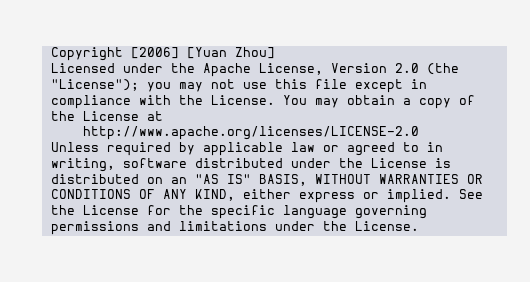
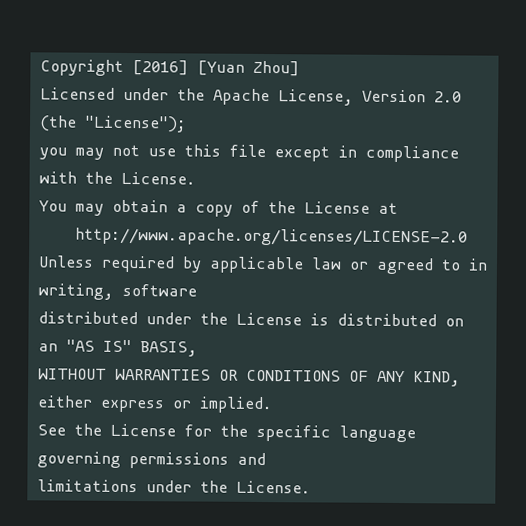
- Copyright [2006] [Yuan Zhou]
+ Copyright [2016] [Yuan Zhou]
- Licensed under the Apache License, Version 2.0 (the "License"); you may not use this file except in compliance with the License. You may obtain a copy of the License at
+ Licensed under the Apache License, Version 2.0 (the "License");
+ you may not use this file except in compliance with the License.
+ You may obtain a copy of the License at
- Unless required by applicable law or agreed to in writing, software distributed under the License is distributed on an "AS IS" BASIS, WITHOUT WARRANTIES OR CONDITIONS OF ANY KIND, either express or implied. See the License for the specific language governing permissions and limitations under the License.
+ Unless required by applicable law or agreed to in writing, software
+ distributed under the License is distributed on an "AS IS" BASIS,
+ WITHOUT WARRANTIES OR CONDITIONS OF ANY KIND, either express or implied.
+ See the License for the specific language governing permissions and
+ limitations under the License.

